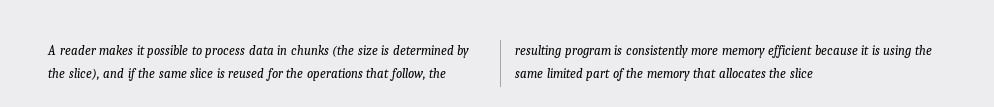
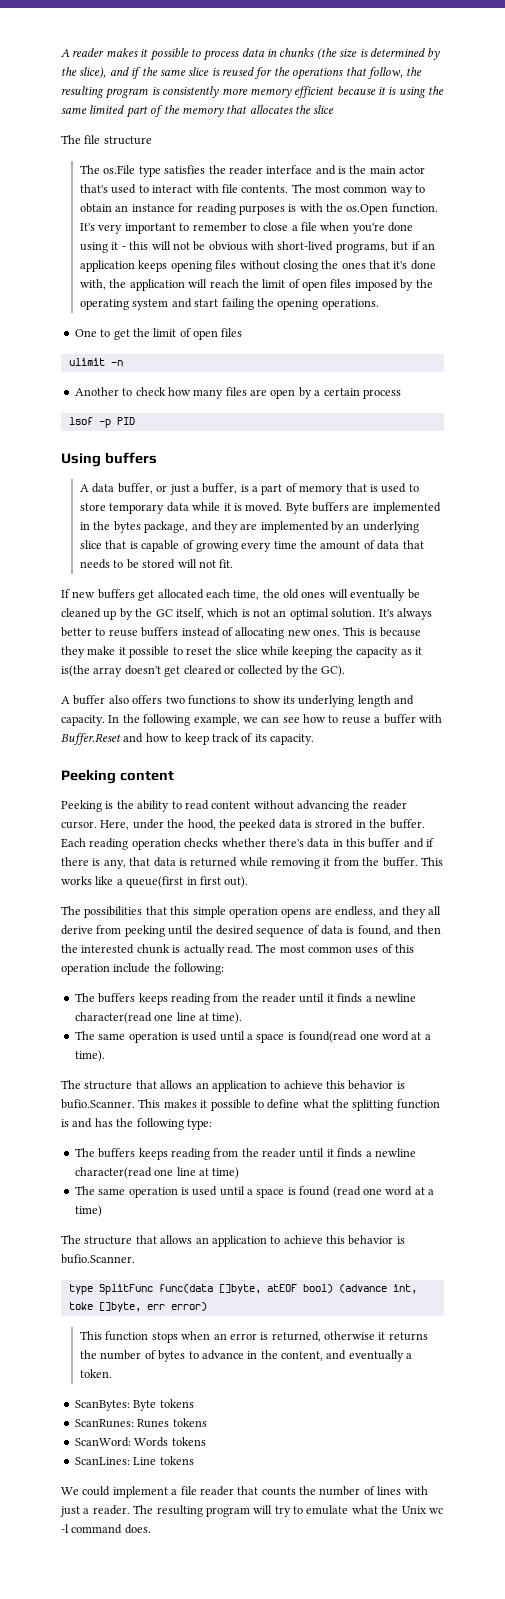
+ The file structure
+ The os.File type satisfies the reader interface and is the main actor that's used to interact with file contents. The most common way to obtain an instance for reading purposes is with the os.Open function. It's very important to remember to close a file when you're done using it - this will not be obvious with short-lived programs, but if an application keeps opening files without closing the ones that it's done with, the application will reach the limit of open files imposed by the operating system and start failing the opening operations.
+ One to get the limit of open files
+ ulimit -n
+ Another to check how many files are open by a certain process
+ lsof -p PID
+ Using buffers
+ A data buffer, or just a buffer, is a part of memory that is used to store temporary data while it is moved. Byte buffers are implemented in the bytes package, and they are implemented by an underlying slice that is capable of growing every time the amount of data that needs to be stored will not fit.
+ If new buffers get allocated each time, the old ones will eventually be cleaned up by the GC itself, which is not an optimal solution. It's always better to reuse buffers instead of allocating new ones. This is because they make it possible to reset the slice while keeping the capacity as it is(the array doesn't get cleared or collected by the GC).
+ A buffer also offers two functions to show its underlying length and capacity. In the following example, we can see how to reuse a buffer with Buffer.Reset and how to keep track of its capacity.
+ Peeking content
+ Peeking is the ability to read content without advancing the reader cursor. Here, under the hood, the peeked data is strored in the buffer. Each reading operation checks whether there's data in this buffer and if there is any, that data is returned while removing it from the buffer. This works like a queue(first in first out).
+ The possibilities that this simple operation opens are endless, and they all derive from peeking until the desired sequence of data is found, and then the interested chunk is actually read. The most common uses of this operation include the following:
+ The buffers keeps reading from the reader until it finds a newline character(read one line at time).
+ The same operation is used until a space is found(read one word at a time).
+ The structure that allows an application to achieve this behavior is bufio.Scanner. This makes it possible to define what the splitting function is and has the following type:
+ The buffers keeps reading from the reader until it finds a newline character(read one line at time)
+ The same operation is used until a space is found (read one word at a time)
+ The structure that allows an application to achieve this behavior is bufio.Scanner.
+ type SplitFunc func(data []byte, atEOF bool) (advance int, toke []byte, err error)
+ This function stops when an error is returned, otherwise it returns the number of bytes to advance in the content, and eventually a token.
+ ScanBytes: Byte tokens
+ ScanRunes: Runes tokens
+ ScanWord: Words tokens
+ ScanLines: Line tokens
+ We could implement a file reader that counts the number of lines with just a reader. The resulting program will try to emulate what the Unix wc -l command does.

